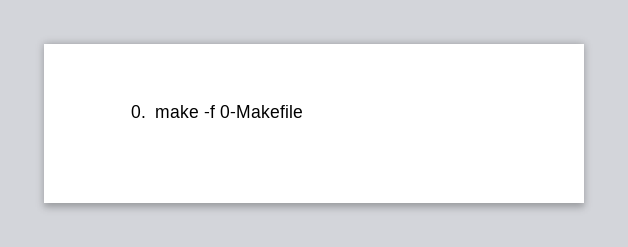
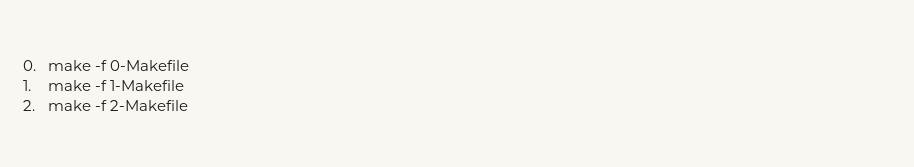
+ 1. make -f 1-Makefile
+ 2. make -f 2-Makefile

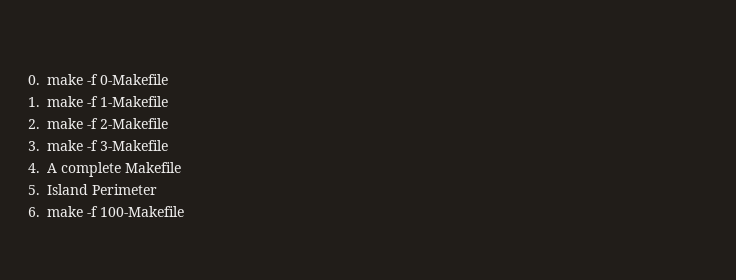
+ 3. make -f 3-Makefile
+ 4. A complete Makefile
+ 5. Island Perimeter
+ 6. make -f 100-Makefile

